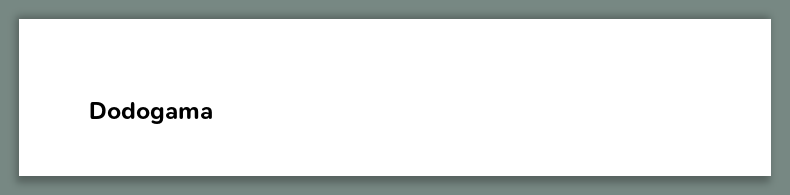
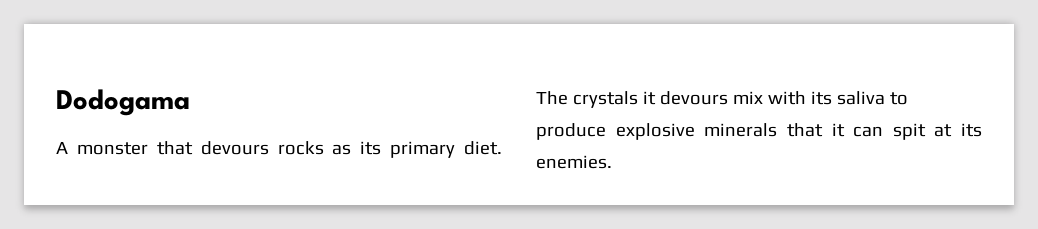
+ A monster that devours rocks as its primary diet. The crystals it devours mix with its saliva to produce explosive minerals that it can spit at its enemies.

